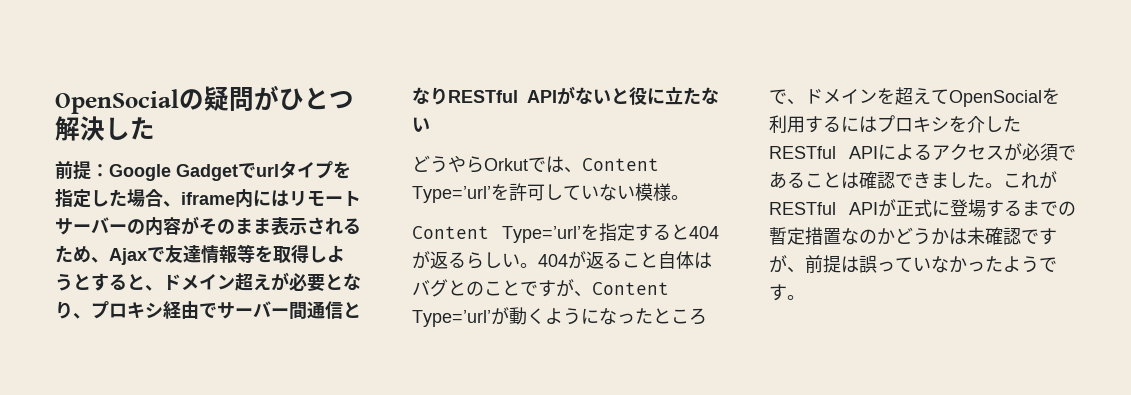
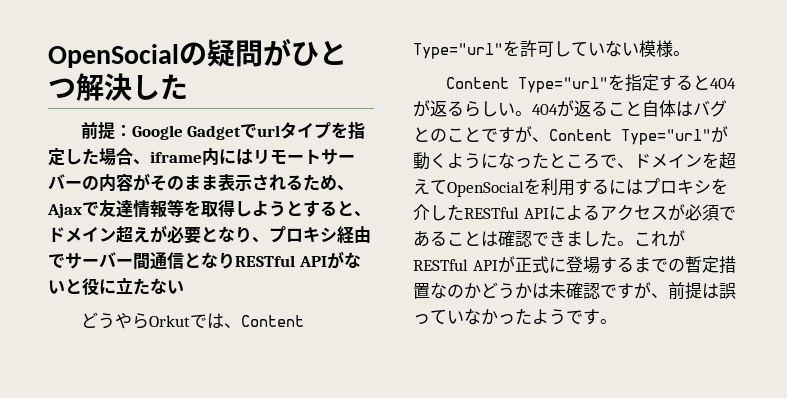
- どうやらOrkutでは、Content Type=’url’を許可していない模様。
+ どうやらOrkutでは、Content Type="url"を許可していない模様。
- Content Type=’url’を指定すると404が返るらしい。
+ Content Type="url"を指定すると404が返るらしい。
- 404が返ること自体はバグとのことですが、Content Type=’url’が動くようになったところで、ドメインを超えてOpenSocialを利用するにはプロキシを介したRESTful APIによるアクセスが必須であることは確認できました。
+ 404が返ること自体はバグとのことですが、Content Type="url"が動くようになったところで、ドメインを超えてOpenSocialを利用するにはプロキシを介したRESTful APIによるアクセスが必須であることは確認できました。

